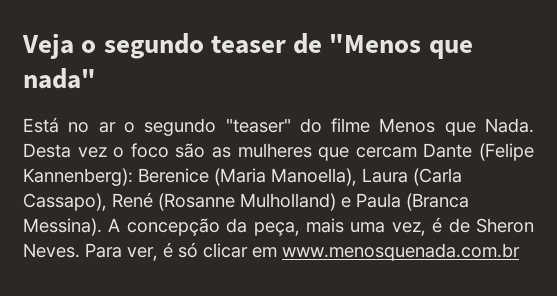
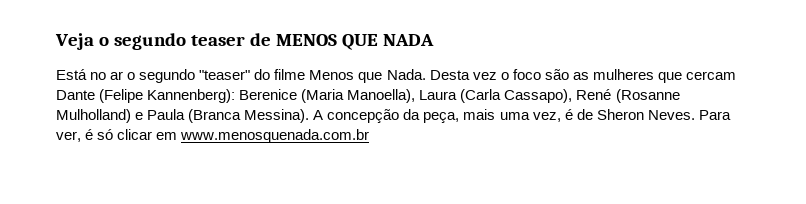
- Veja o segundo teaser de "Menos que nada"
+ Veja o segundo teaser de MENOS QUE NADA

